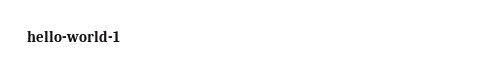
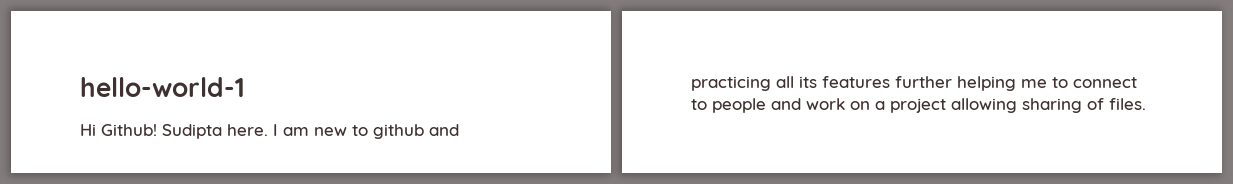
+ Hi Github! Sudipta here. I am new to github and practicing all its features further helping me to connect to people and work on a project allowing sharing of files.

